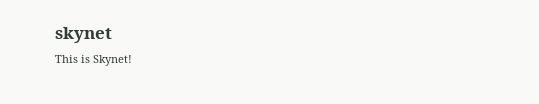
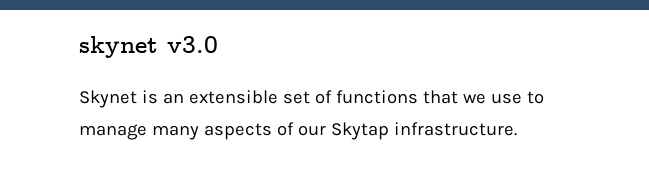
- skynet
- This is Skynet!
+ skynet v3.0
+ Skynet is an extensible set of functions that we use to manage many aspects of our Skytap infrastructure.

